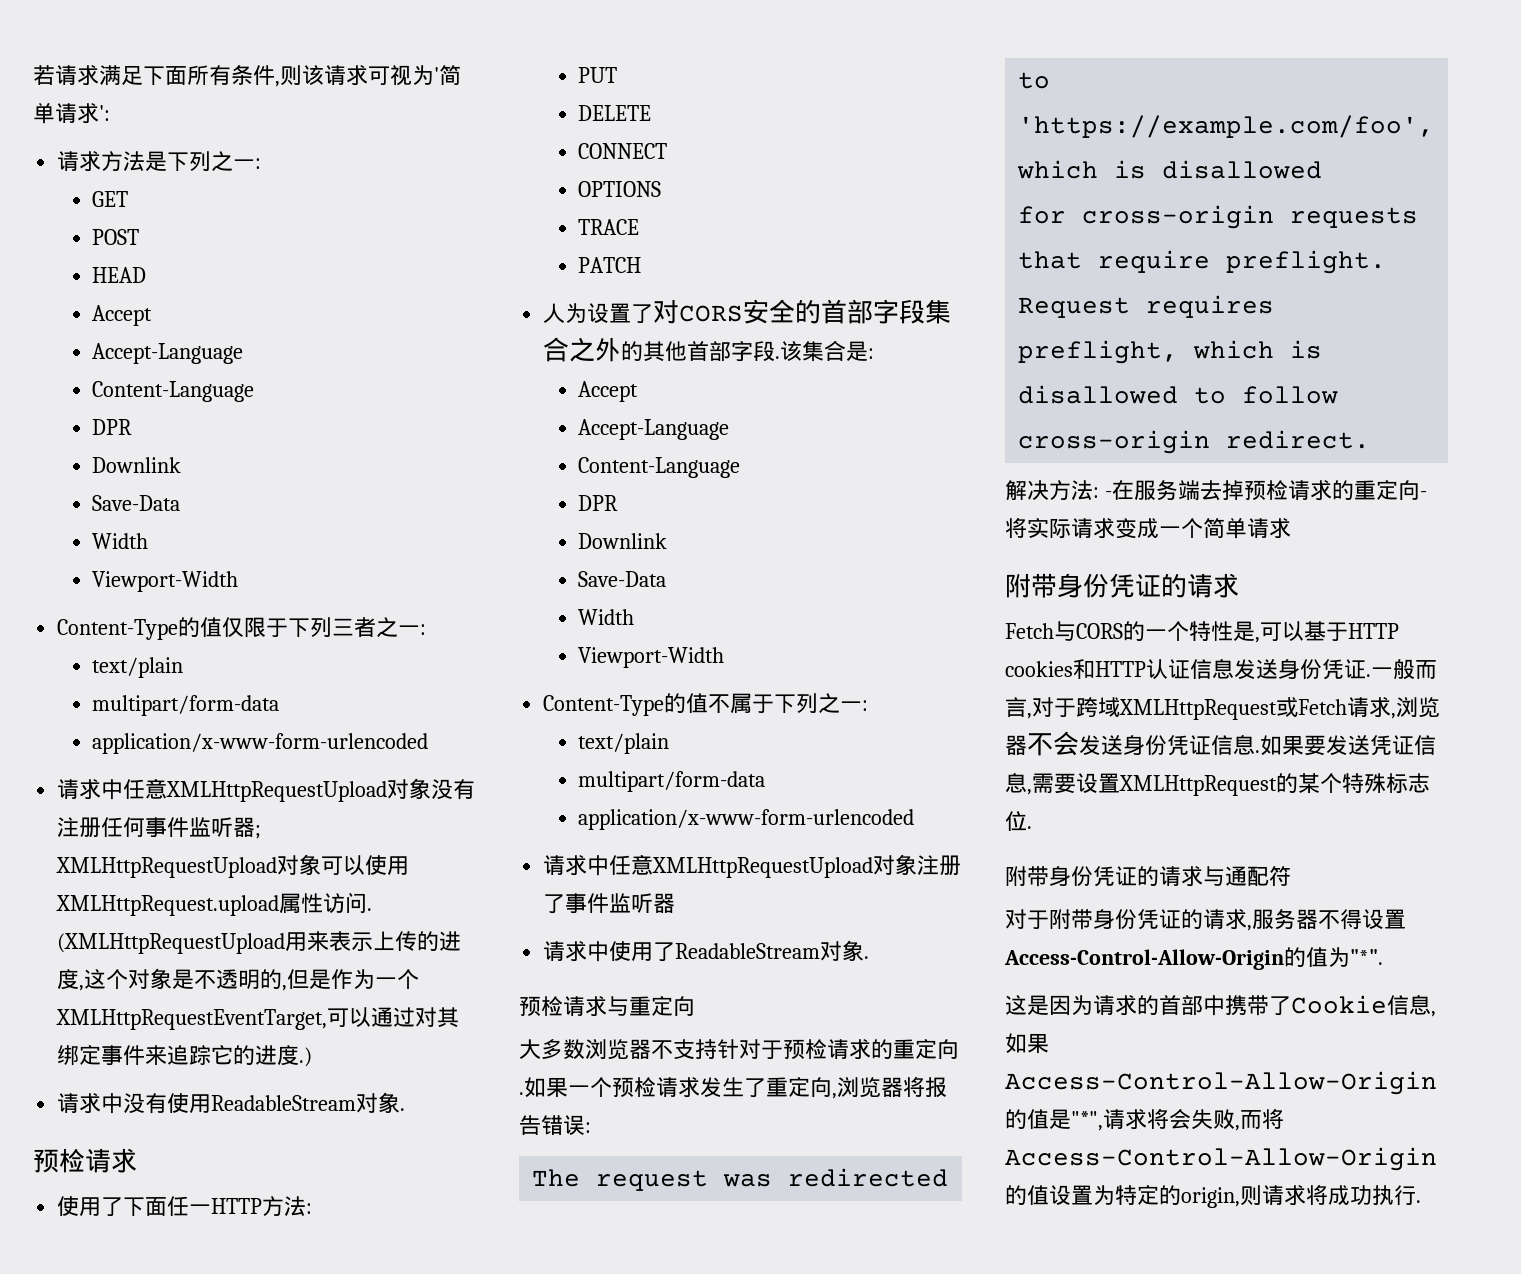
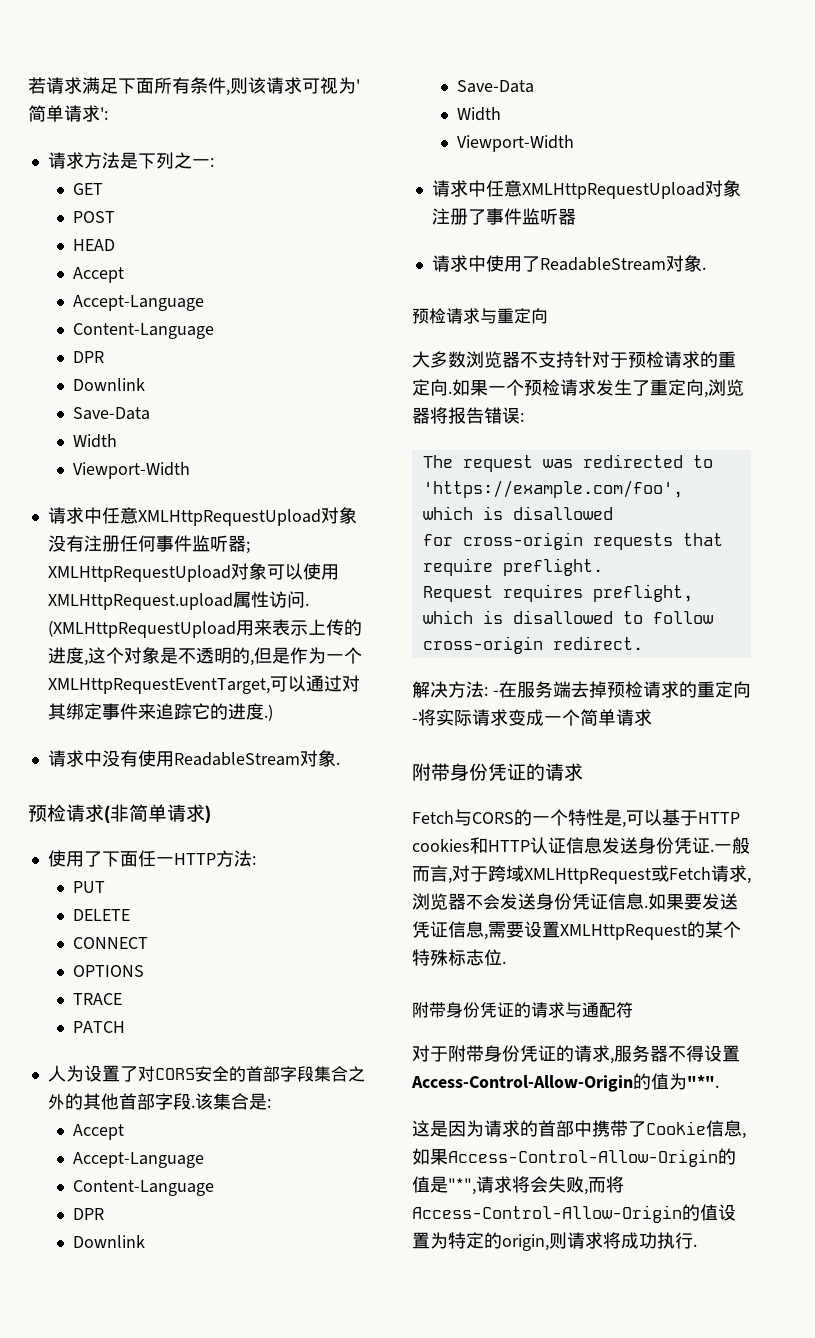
- Content-Type的值仅限于下列三者之一:
- text/plain
- multipart/form-data
- application/x-www-form-urlencoded
  请求中没有使用ReadableStream对象.
- 预检请求
+ 预检请求(非简单请求)
- Content-Type的值不属于下列之一:
- text/plain
- multipart/form-data
- application/x-www-form-urlencoded

